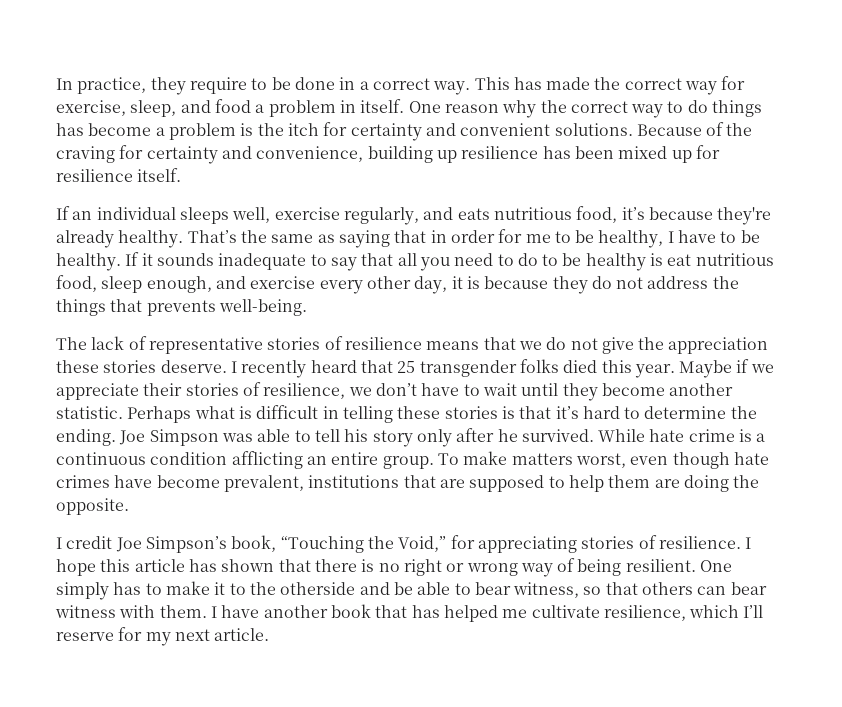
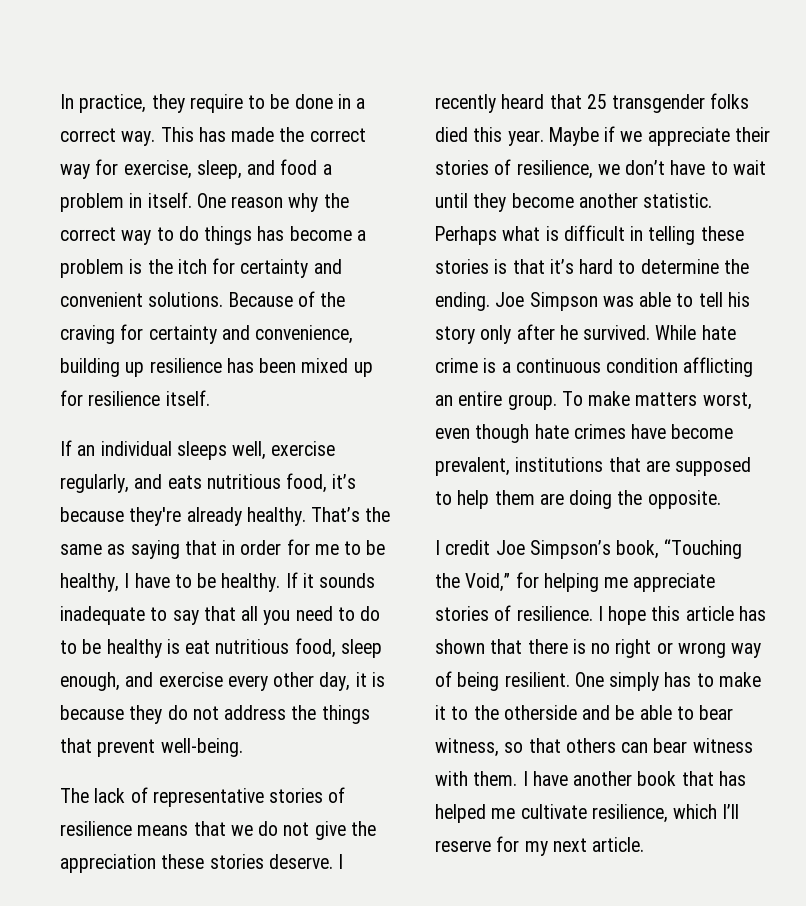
- If it sounds inadequate to say that all you need to do to be healthy is eat nutritious food, sleep enough, and exercise every other day, it is because they do not address the things that prevents well-being.
+ If it sounds inadequate to say that all you need to do to be healthy is eat nutritious food, sleep enough, and exercise every other day, it is because they do not address the things that prevent well-being.
- I credit Joe Simpson’s book, “Touching the Void,” for appreciating stories of resilience.
+ I credit Joe Simpson’s book, “Touching the Void,” for helping me appreciate stories of resilience.

